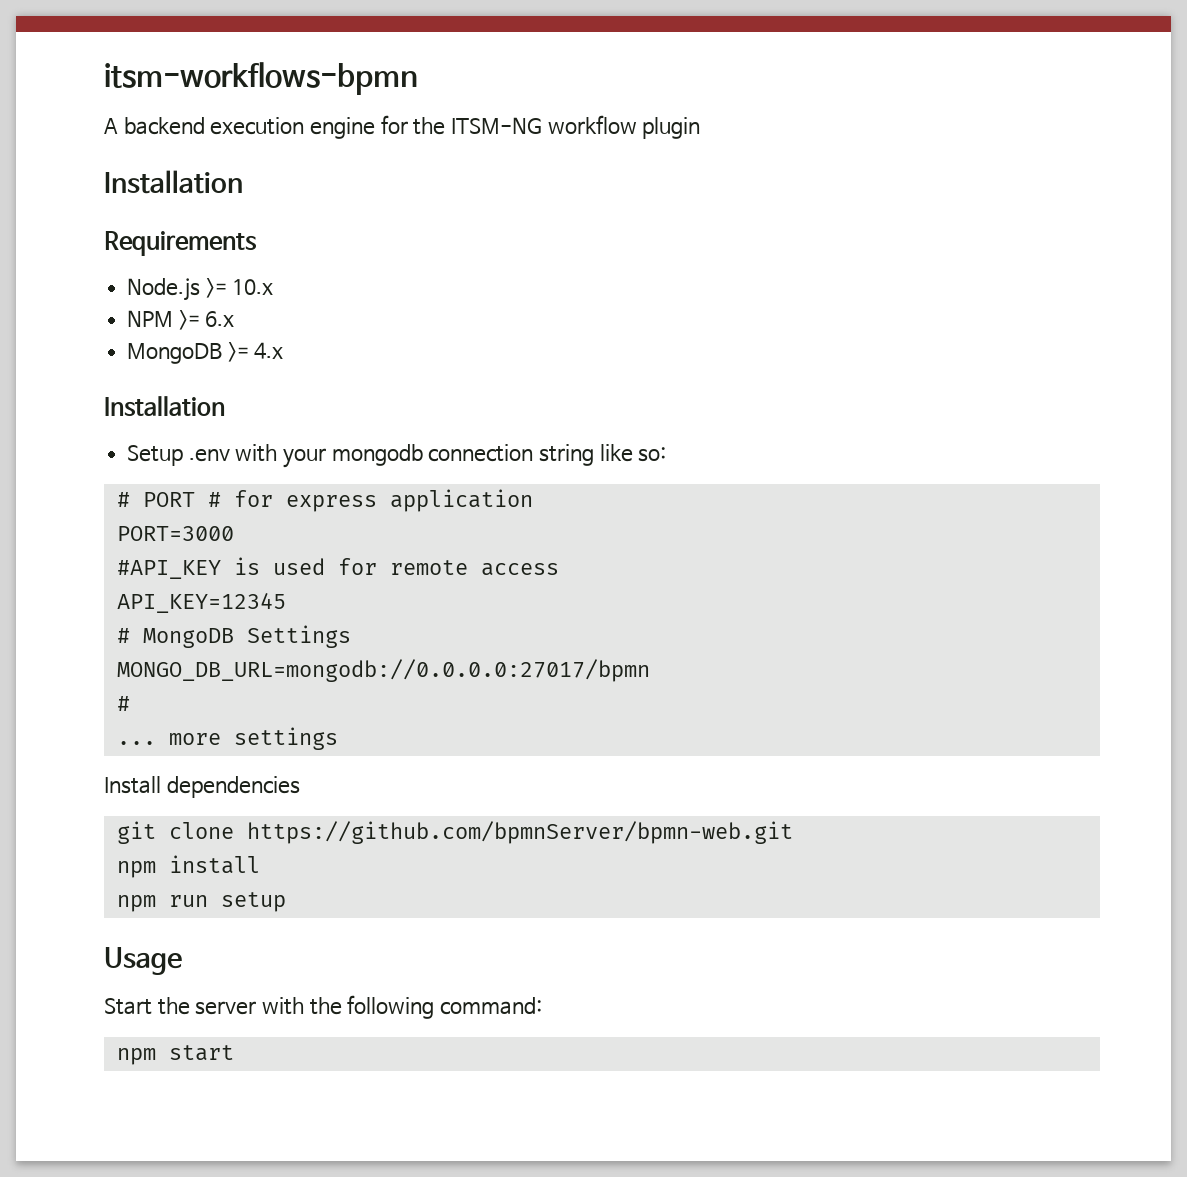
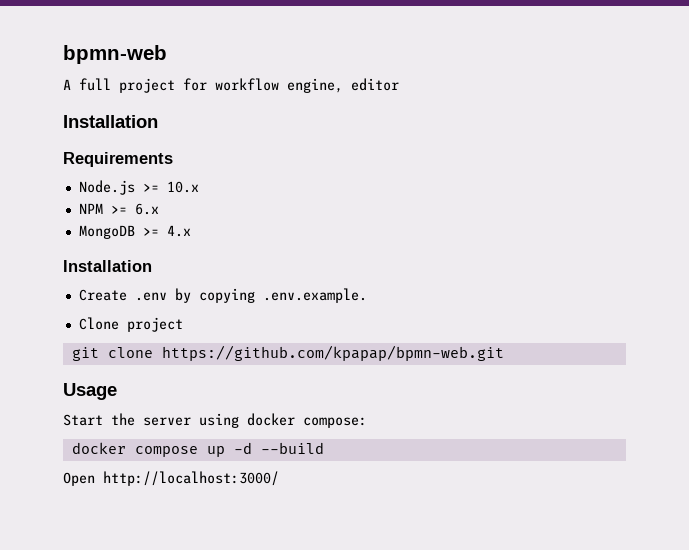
- itsm-workflows-bpmn
+ bpmn-web
- A backend execution engine for the ITSM-NG workflow plugin
+ A full project for workflow engine, editor
- Setup .env with your mongodb connection string like so:
- # PORT # for express application
- PORT=3000
- #API_KEY is used for remote access
- API_KEY=12345
- # MongoDB Settings
- MONGO_DB_URL=mongodb://0.0.0.0:27017/bpmn
- #
- ... more settings
- Install dependencies
- git clone https://github.com/bpmnServer/bpmn-web.git
- npm install
- npm run setup
+ Create .env by copying .env.example.
+ Clone project
+ git clone https://github.com/kpapap/bpmn-web.git
  Usage
- Start the server with the following command:
- npm start
+ Start the server using docker compose:
+ docker compose up -d --build
+ Open http://localhost:3000/

